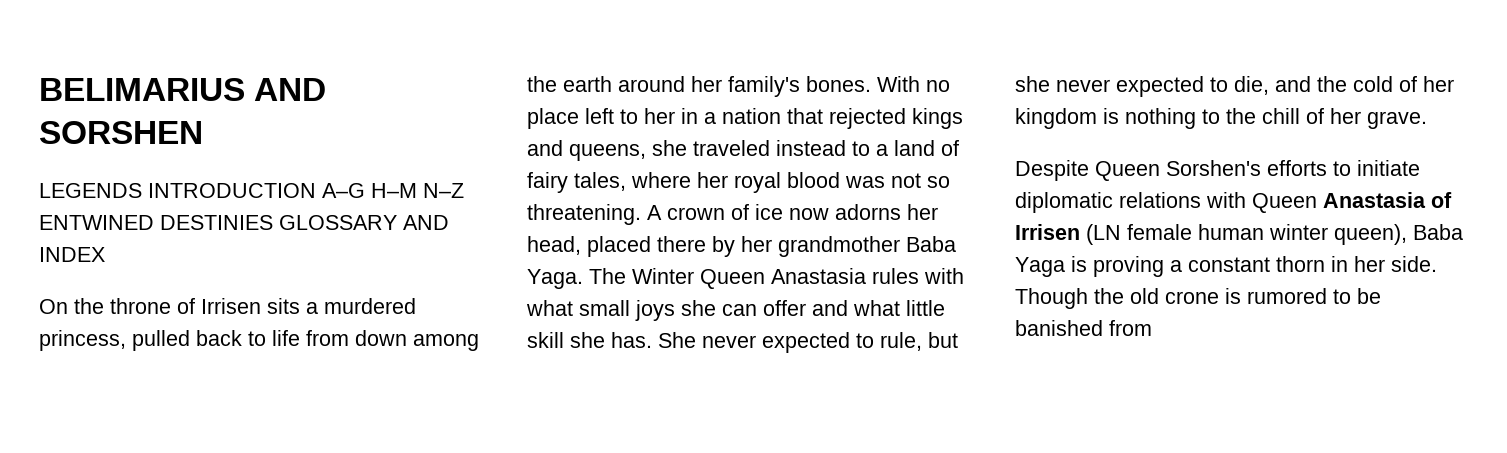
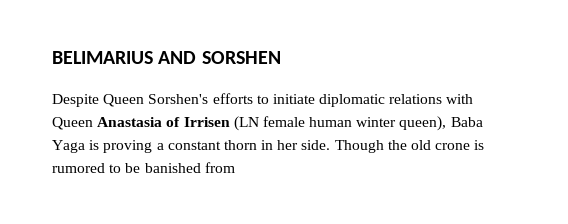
- LEGENDS INTRODUCTION A–G H–M N–Z ENTWINED DESTINIES GLOSSARY AND INDEX
- On the throne of Irrisen sits a murdered princess, pulled back to life from down among the earth around her family's bones. With no place left to her in a nation that rejected kings and queens, she traveled instead to a land of fairy tales, where her royal blood was not so threatening. A crown of ice now adorns her head, placed there by her grandmother Baba Yaga. The Winter Queen Anastasia rules with what small joys she can offer and what little skill she has. She never expected to rule, but she never expected to die, and the cold of her kingdom is nothing to the chill of her grave.

